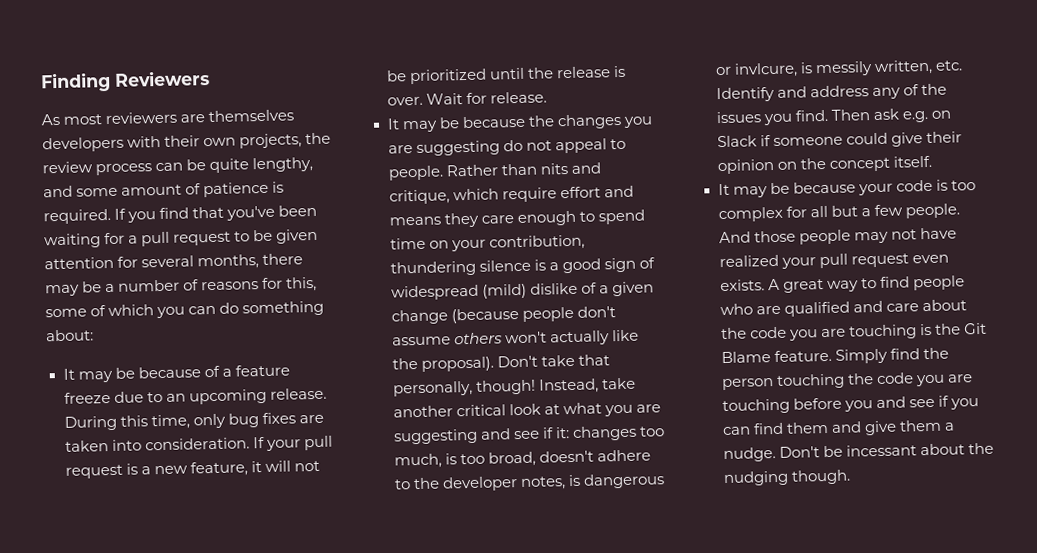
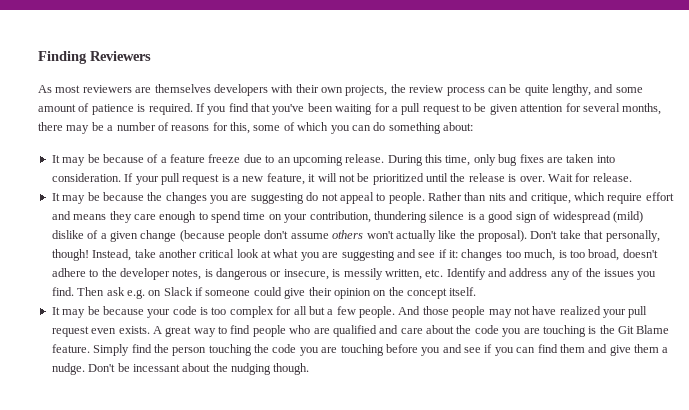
- Instead, take another critical look at what you are suggesting and see if it: changes too much, is too broad, doesn't adhere to the developer notes, is dangerous or invlcure, is messily written, etc. Identify and address any of the issues you find.
+ Instead, take another critical look at what you are suggesting and see if it: changes too much, is too broad, doesn't adhere to the developer notes, is dangerous or insecure, is messily written, etc. Identify and address any of the issues you find.

